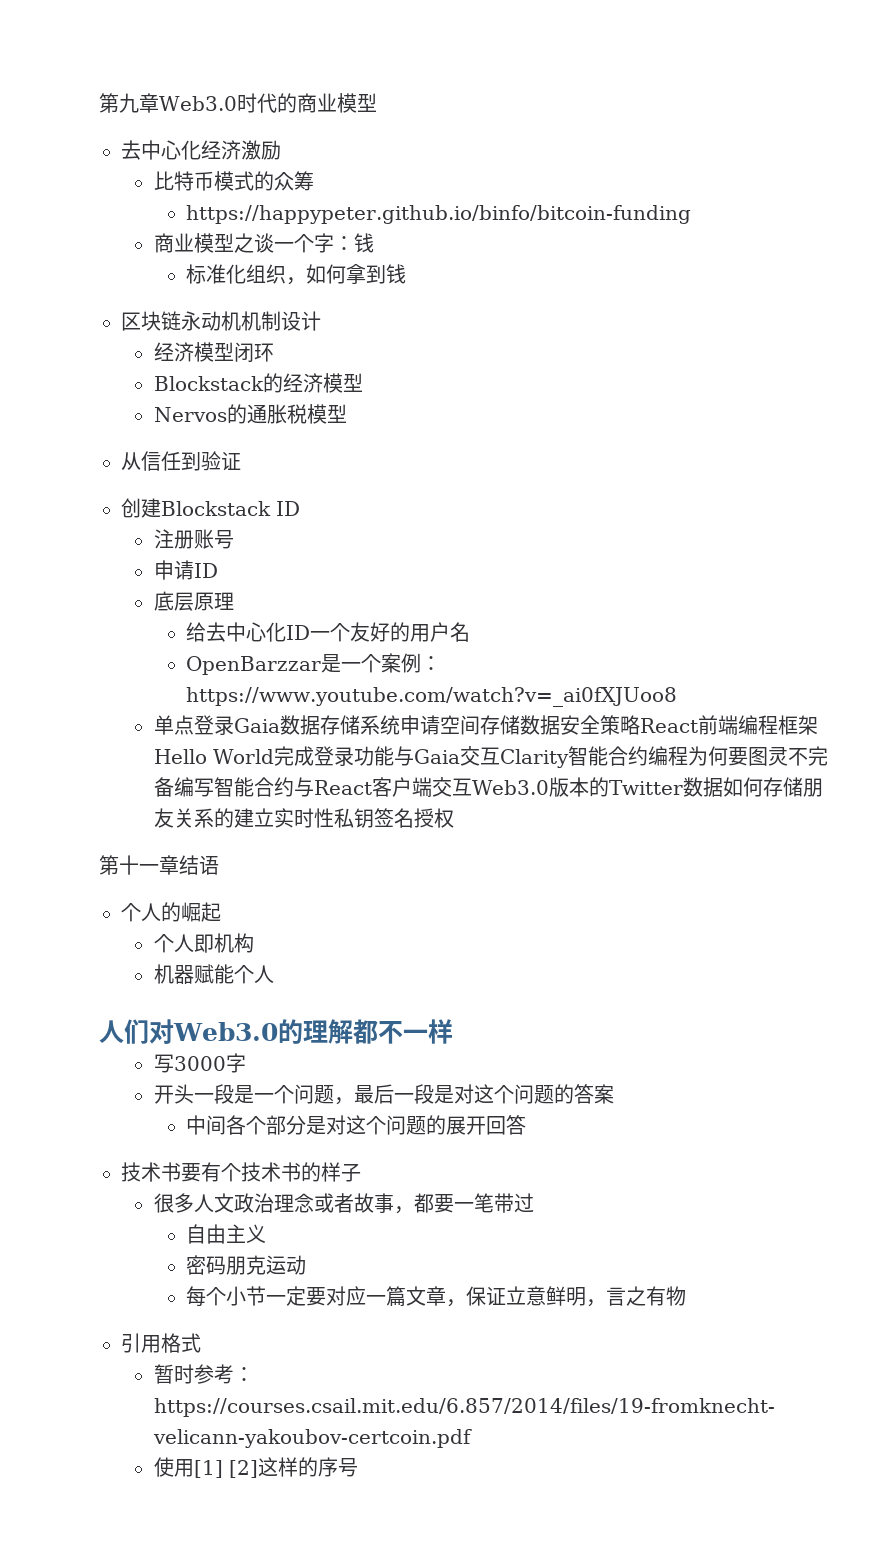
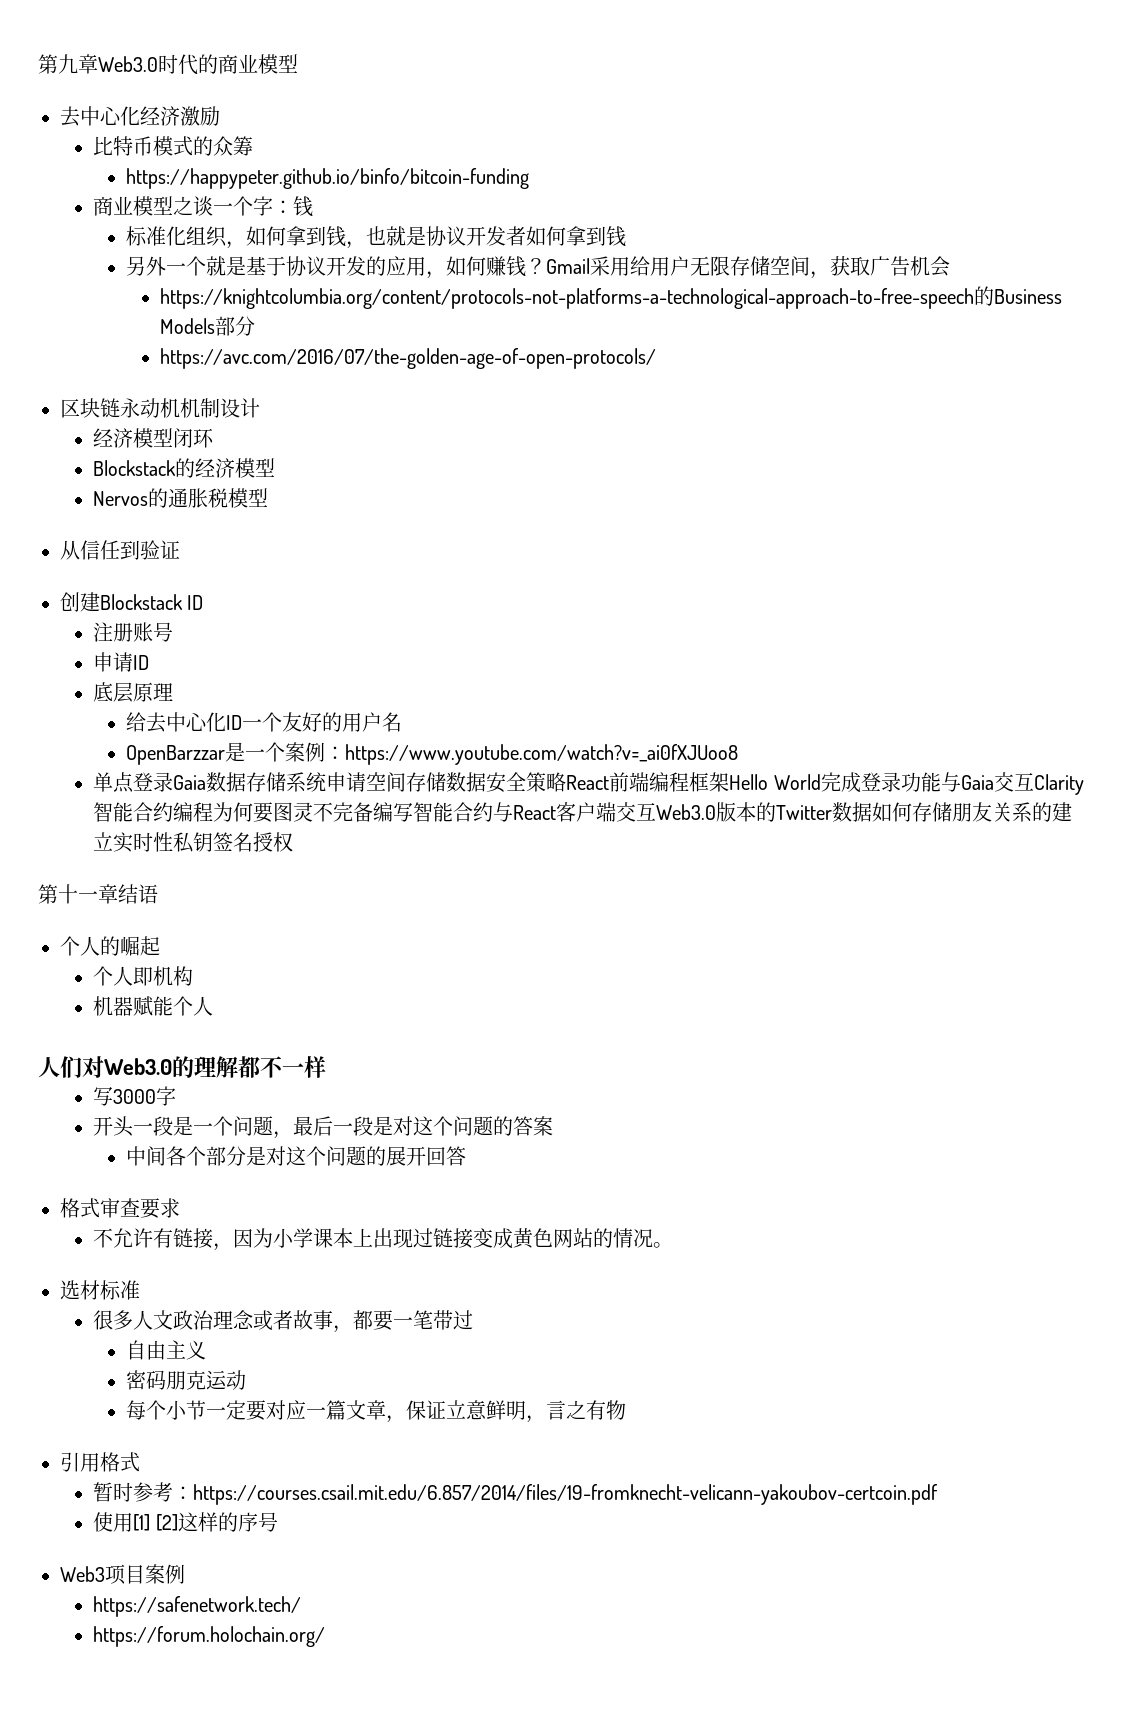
- 标准化组织，如何拿到钱
+ 标准化组织，如何拿到钱，也就是协议开发者如何拿到钱
+ 另外一个就是基于协议开发的应用，如何赚钱？Gmail采用给用户无限存储空间，获取广告机会
+ https://knightcolumbia.org/content/protocols-not-platforms-a-technological-approach-to-free-speech的Business Models部分
+ https://avc.com/2016/07/the-golden-age-of-open-protocols/
- 技术书要有个技术书的样子
+ 格式审查要求
+ 不允许有链接，因为小学课本上出现过链接变成黄色网站的情况。
+ 选材标准
+ Web3项目案例
+ https://safenetwork.tech/
+ https://forum.holochain.org/

